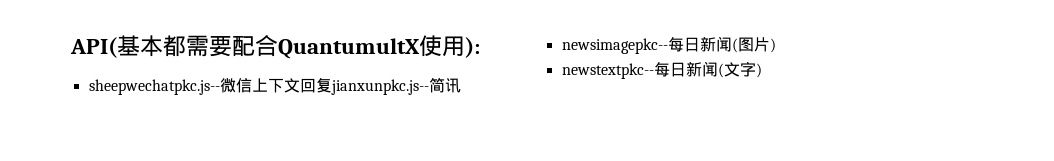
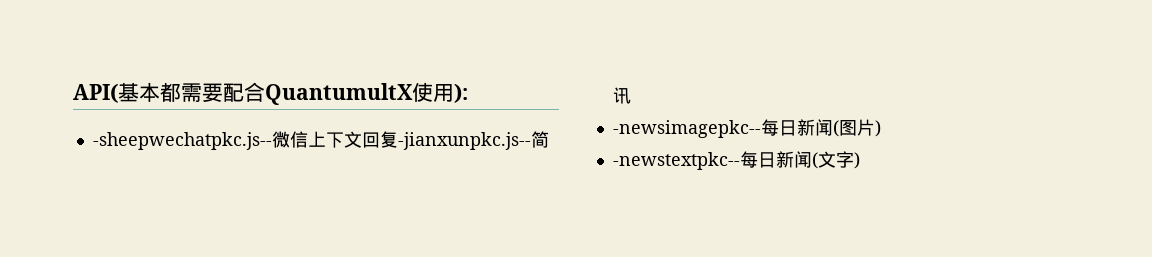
- sheepwechatpkc.js--微信上下文回复jianxunpkc.js--简讯
+ -sheepwechatpkc.js--微信上下文回复-jianxunpkc.js--简讯
- newsimagepkc--每日新闻(图片)
+ -newsimagepkc--每日新闻(图片)
- newstextpkc--每日新闻(文字)
+ -newstextpkc--每日新闻(文字)

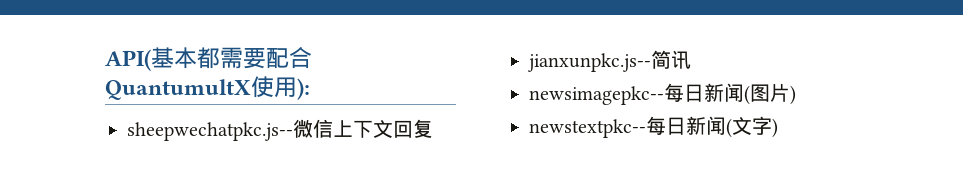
- -sheepwechatpkc.js--微信上下文回复-jianxunpkc.js--简讯
+ sheepwechatpkc.js--微信上下文回复
+ jianxunpkc.js--简讯
- -newsimagepkc--每日新闻(图片)
+ newsimagepkc--每日新闻(图片)
- -newstextpkc--每日新闻(文字)
+ newstextpkc--每日新闻(文字)

